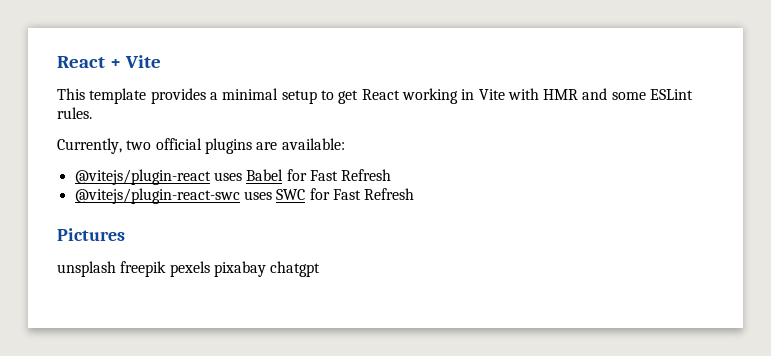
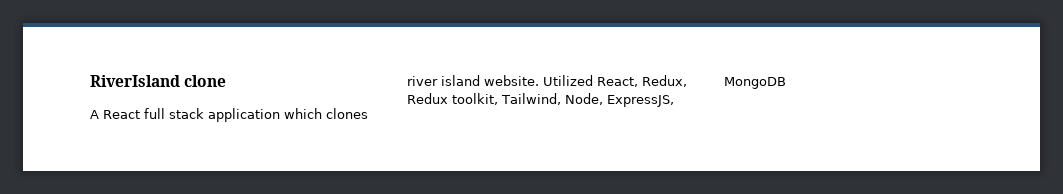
- React + Vite
- This template provides a minimal setup to get React working in Vite with HMR and some ESLint rules.
- Currently, two official plugins are available:
- @vitejs/plugin-react uses Babel for Fast Refresh
- @vitejs/plugin-react-swc uses SWC for Fast Refresh
- Pictures
- unsplash freepik pexels pixabay chatgpt
+ RiverIsland clone
+ A React full stack application which clones river island website. Utilized React, Redux, Redux toolkit, Tailwind, Node, ExpressJS, MongoDB

